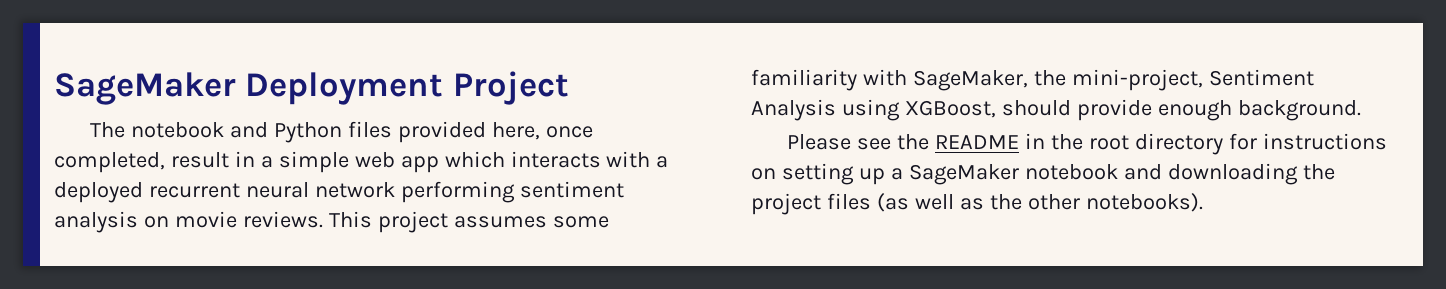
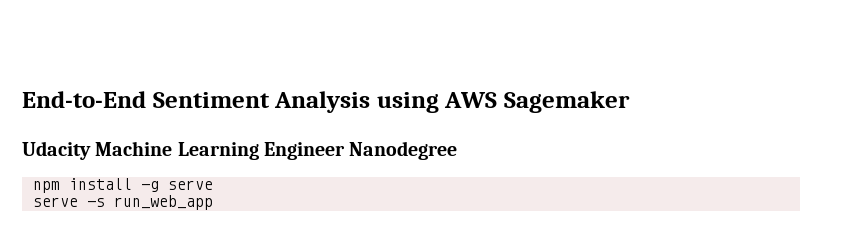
- SageMaker Deployment Project
- The notebook and Python files provided here, once completed, result in a simple web app which interacts with a deployed recurrent neural network performing sentiment analysis on movie reviews. This project assumes some familiarity with SageMaker, the mini-project, Sentiment Analysis using XGBoost, should provide enough background.
- Please see the README in the root directory for instructions on setting up a SageMaker notebook and downloading the project files (as well as the other notebooks).
+ End-to-End Sentiment Analysis using AWS Sagemaker
+ Udacity Machine Learning Engineer Nanodegree
+ npm install -g serve
+ serve -s run_web_app

